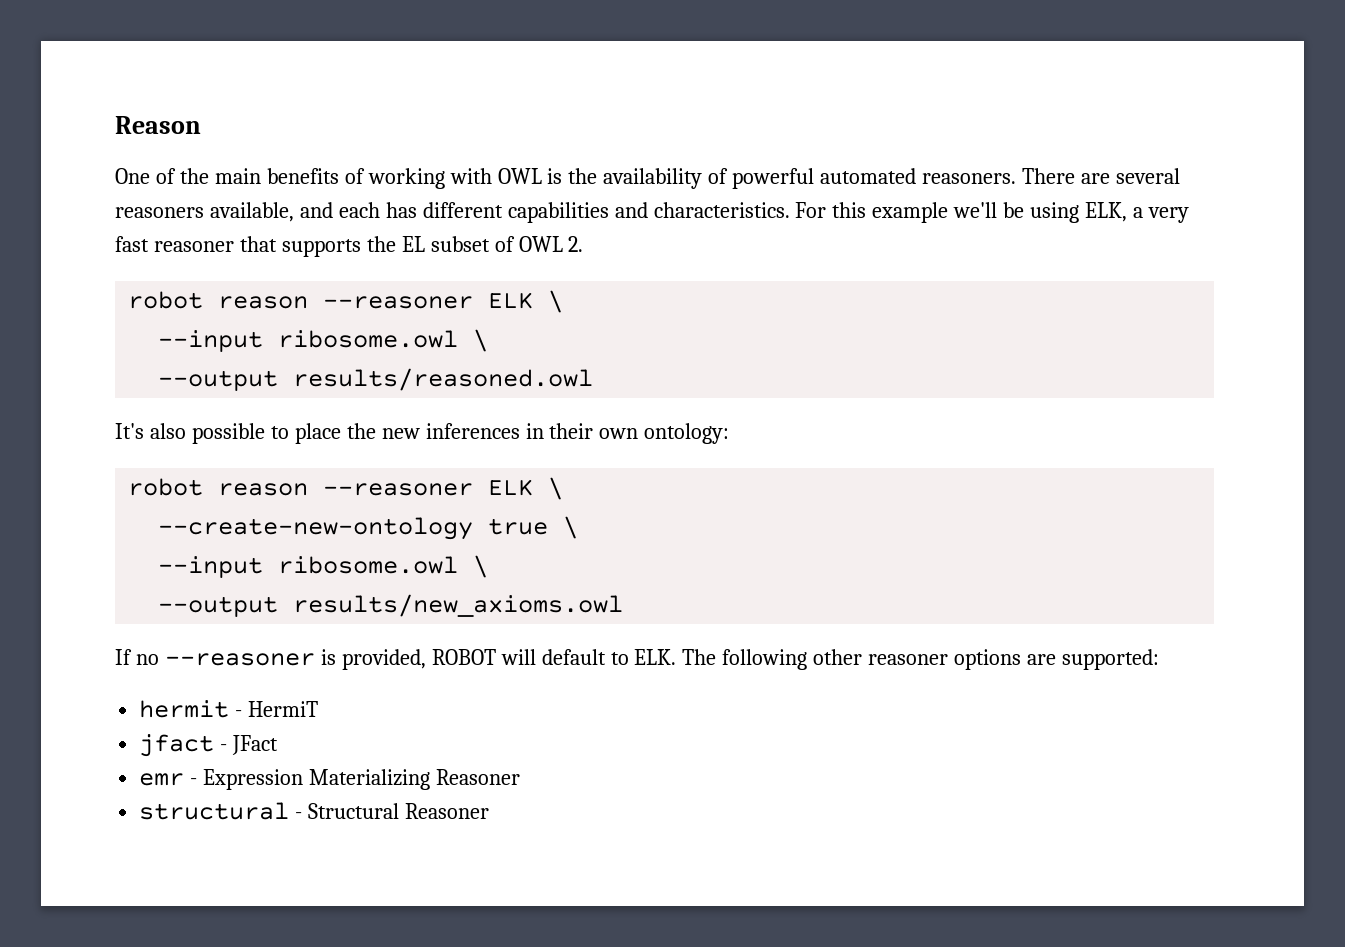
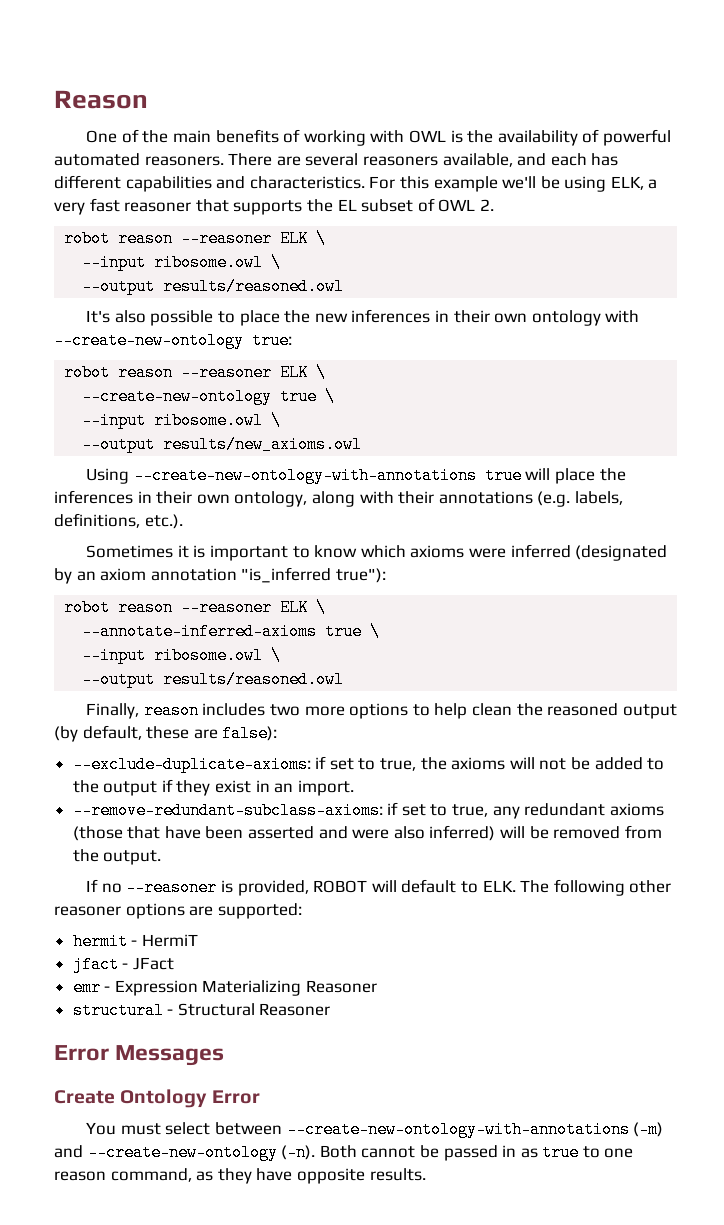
- It's also possible to place the new inferences in their own ontology:
+ It's also possible to place the new inferences in their own ontology with --create-new-ontology true:
+ Using --create-new-ontology-with-annotations true will place the inferences in their own ontology, along with their annotations (e.g. labels, definitions, etc.).
+ Sometimes it is important to know which axioms were inferred (designated by an axiom annotation "is_inferred true"):
+ robot reason --reasoner ELK \
+ --annotate-inferred-axioms true \
+ --input ribosome.owl \
+ --output results/reasoned.owl
+ Finally, reason includes two more options to help clean the reasoned output (by default, these are false):
+ --exclude-duplicate-axioms: if set to true, the axioms will not be added to the output if they exist in an import.
+ --remove-redundant-subclass-axioms: if set to true, any redundant axioms (those that have been asserted and were also inferred) will be removed from the output.
+ Error Messages
+ Create Ontology Error
+ You must select between --create-new-ontology-with-annotations (-m) and --create-new-ontology (-n). Both cannot be passed in as true to one reason command, as they have opposite results.

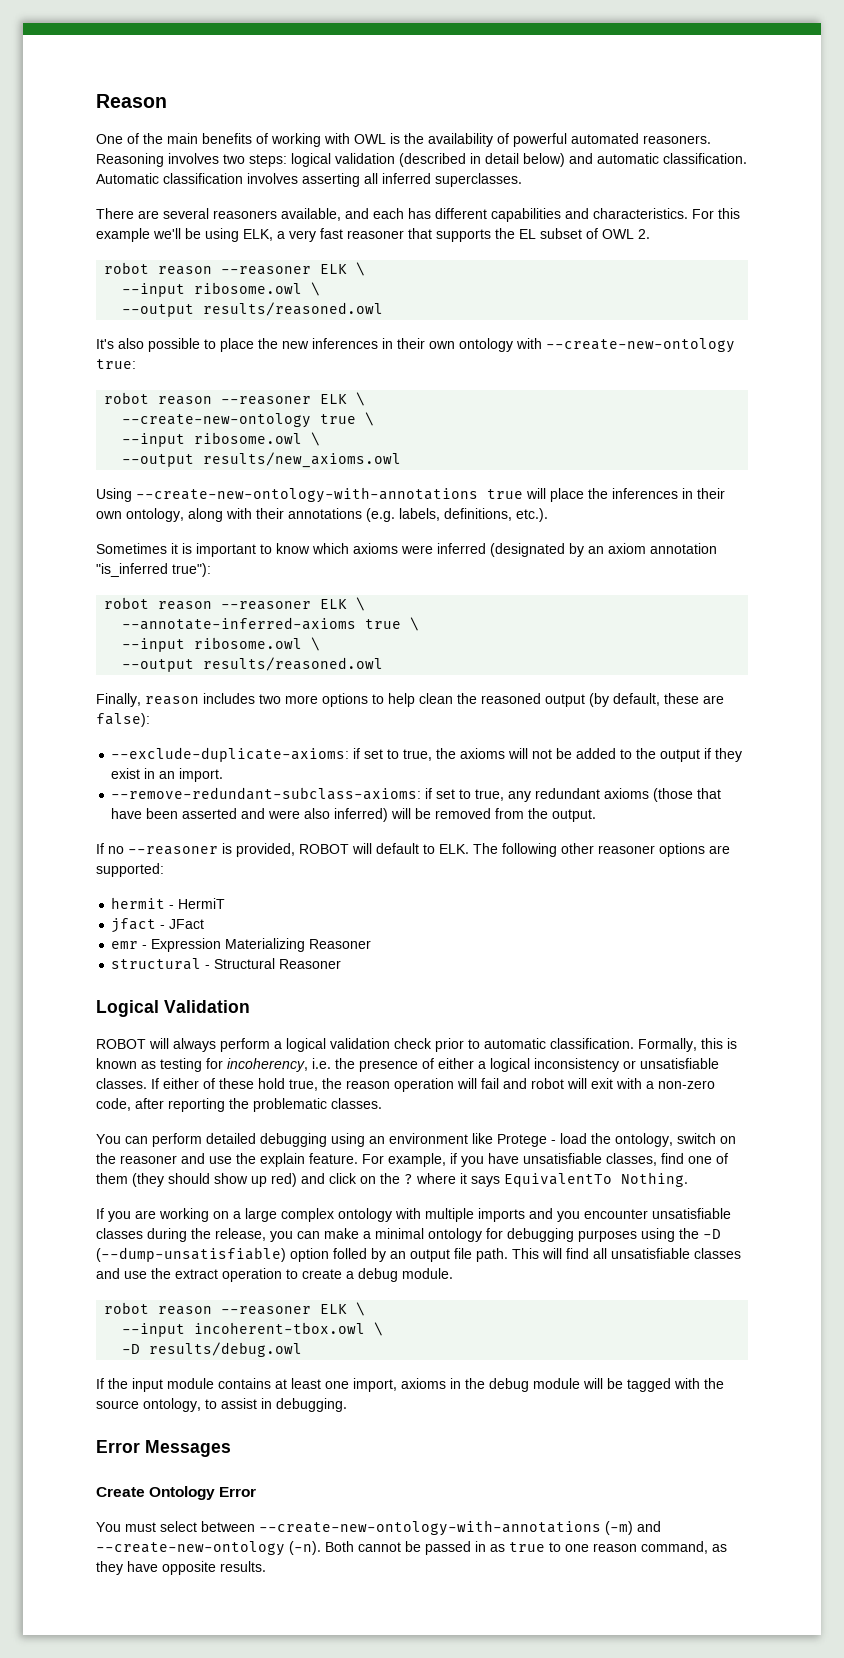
- One of the main benefits of working with OWL is the availability of powerful automated reasoners. There are several reasoners available, and each has different capabilities and characteristics.
+ One of the main benefits of working with OWL is the availability of powerful automated reasoners. Reasoning involves two steps: logical validation (described in detail below) and automatic classification. Automatic classification involves asserting all inferred superclasses.
+ There are several reasoners available, and each has different capabilities and characteristics.
+ Logical Validation
+ ROBOT will always perform a logical validation check prior to automatic classification. Formally, this is known as testing for incoherency, i.e. the presence of either a logical inconsistency or unsatisfiable classes. If either of these hold true, the reason operation will fail and robot will exit with a non-zero code, after reporting the problematic classes.
+ You can perform detailed debugging using an environment like Protege - load the ontology, switch on the reasoner and use the explain feature. For example, if you have unsatisfiable classes, find one of them (they should show up red) and click on the ? where it says EquivalentTo Nothing.
+ If you are working on a large complex ontology with multiple imports and you encounter unsatisfiable classes during the release, you can make a minimal ontology for debugging purposes using the -D (--dump-unsatisfiable) option folled by an output file path. This will find all unsatisfiable classes and use the extract operation to create a debug module.
+ robot reason --reasoner ELK \
+ --input incoherent-tbox.owl \
+ -D results/debug.owl
+ If the input module contains at least one import, axioms in the debug module will be tagged with the source ontology, to assist in debugging.

